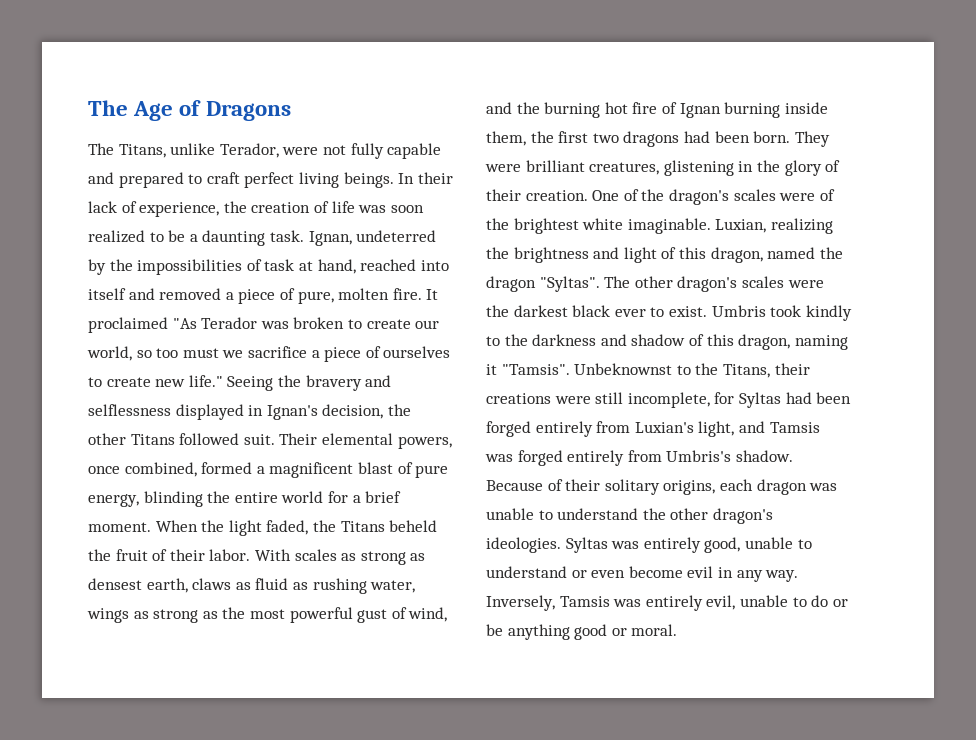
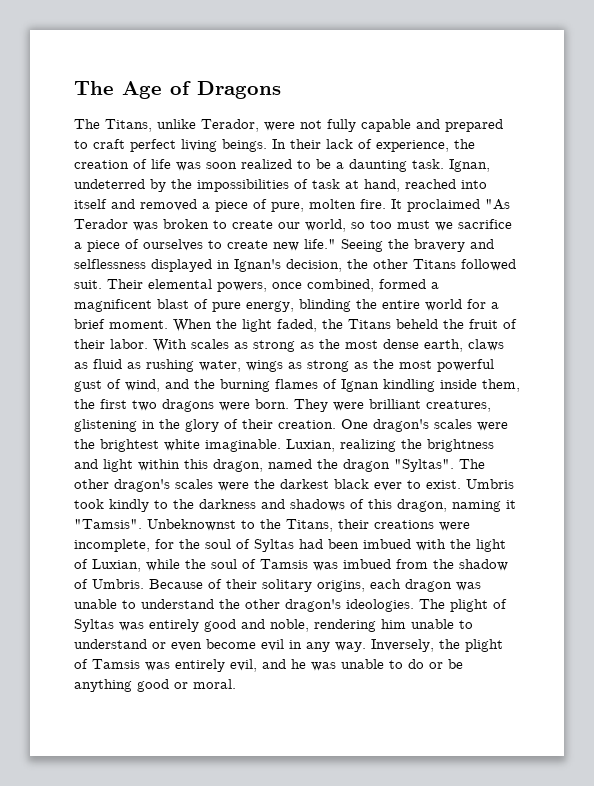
- With scales as strong as densest earth, claws as fluid as rushing water, wings as strong as the most powerful gust of wind, and the burning hot fire of Ignan burning inside them, the first two dragons had been born.
+ With scales as strong as the most dense earth, claws as fluid as rushing water, wings as strong as the most powerful gust of wind, and the burning flames of Ignan kindling inside them, the first two dragons were born.
- One of the dragon's scales were of the brightest white imaginable.
+ One dragon's scales were the brightest white imaginable.
- Luxian, realizing the brightness and light of this dragon, named the dragon "Syltas".
+ Luxian, realizing the brightness and light within this dragon, named the dragon "Syltas".
- Umbris took kindly to the darkness and shadow of this dragon, naming it "Tamsis".
+ Umbris took kindly to the darkness and shadows of this dragon, naming it "Tamsis".
- Unbeknownst to the Titans, their creations were still incomplete, for Syltas had been forged entirely from Luxian's light, and Tamsis was forged entirely from Umbris's shadow.
+ Unbeknownst to the Titans, their creations were incomplete, for the soul of Syltas had been imbued with the light of Luxian, while the soul of Tamsis was imbued from the shadow of Umbris.
- Syltas was entirely good, unable to understand or even become evil in any way.
+ The plight of Syltas was entirely good and noble, rendering him unable to understand or even become evil in any way.
- Inversely, Tamsis was entirely evil, unable to do or be anything good or moral.
+ Inversely, the plight of Tamsis was entirely evil, and he was unable to do or be anything good or moral.

